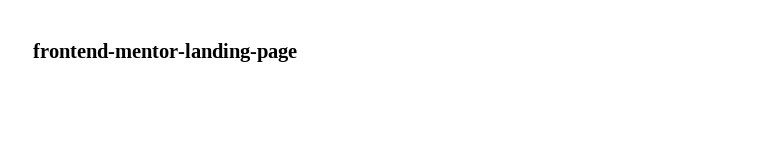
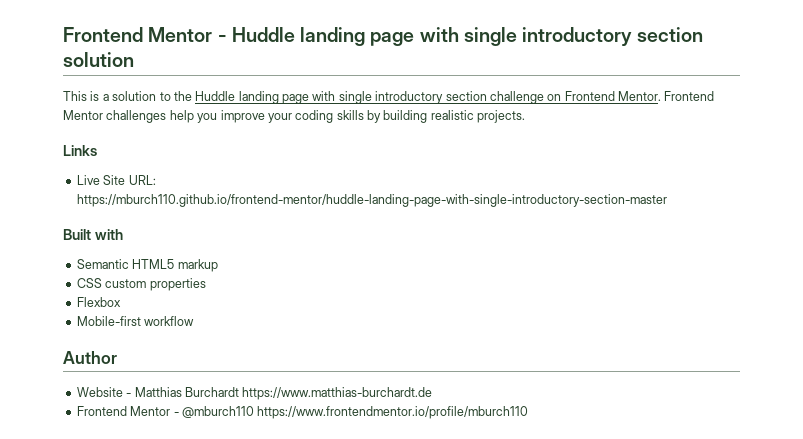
- frontend-mentor-landing-page
+ Frontend Mentor - Huddle landing page with single introductory section solution
+ This is a solution to the Huddle landing page with single introductory section challenge on Frontend Mentor. Frontend Mentor challenges help you improve your coding skills by building realistic projects.
+ Links
+ Live Site URL: https://mburch110.github.io/frontend-mentor/huddle-landing-page-with-single-introductory-section-master
+ Built with
+ Semantic HTML5 markup
+ CSS custom properties
+ Flexbox
+ Mobile-first workflow
+ Author
+ Website - Matthias Burchardt https://www.matthias-burchardt.de
+ Frontend Mentor - @mburch110 https://www.frontendmentor.io/profile/mburch110

